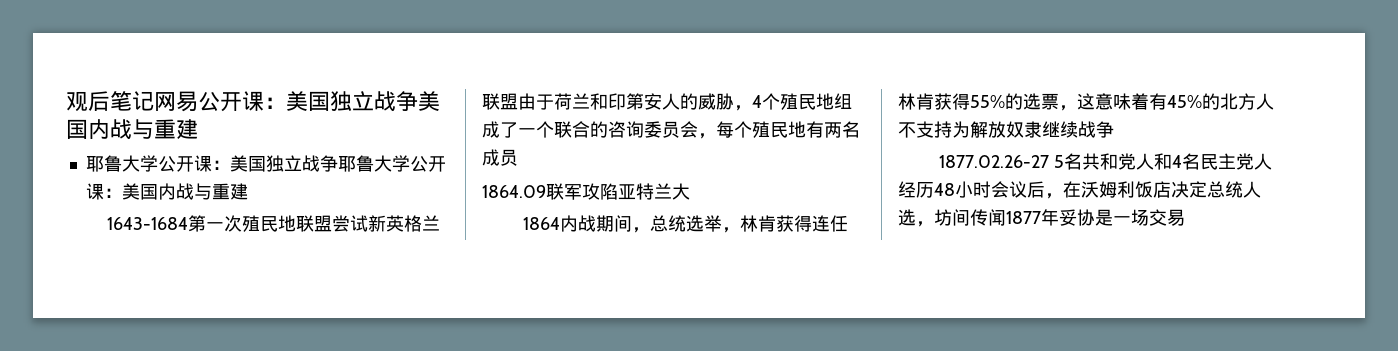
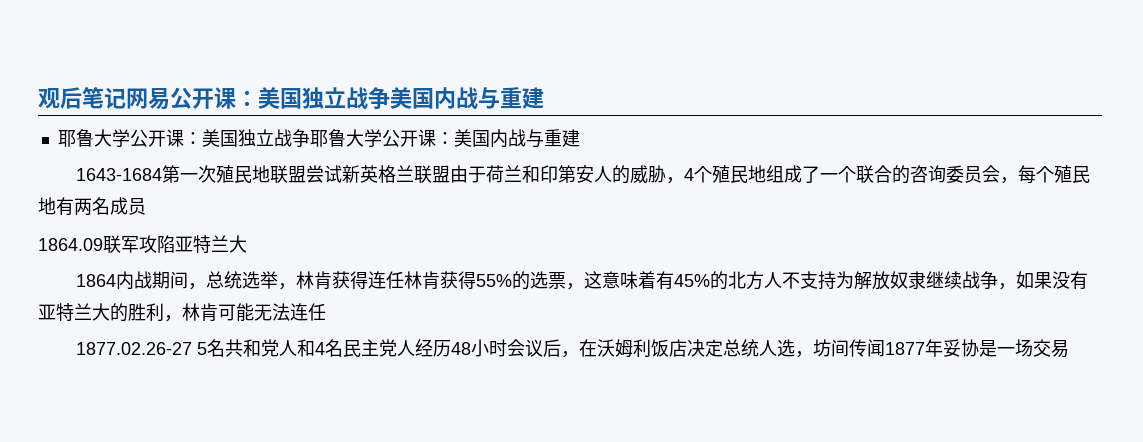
- 1864内战期间，总统选举，林肯获得连任林肯获得55%的选票，这意味着有45%的北方人不支持为解放奴隶继续战争
+ 1864内战期间，总统选举，林肯获得连任林肯获得55%的选票，这意味着有45%的北方人不支持为解放奴隶继续战争，如果没有亚特兰大的胜利，林肯可能无法连任

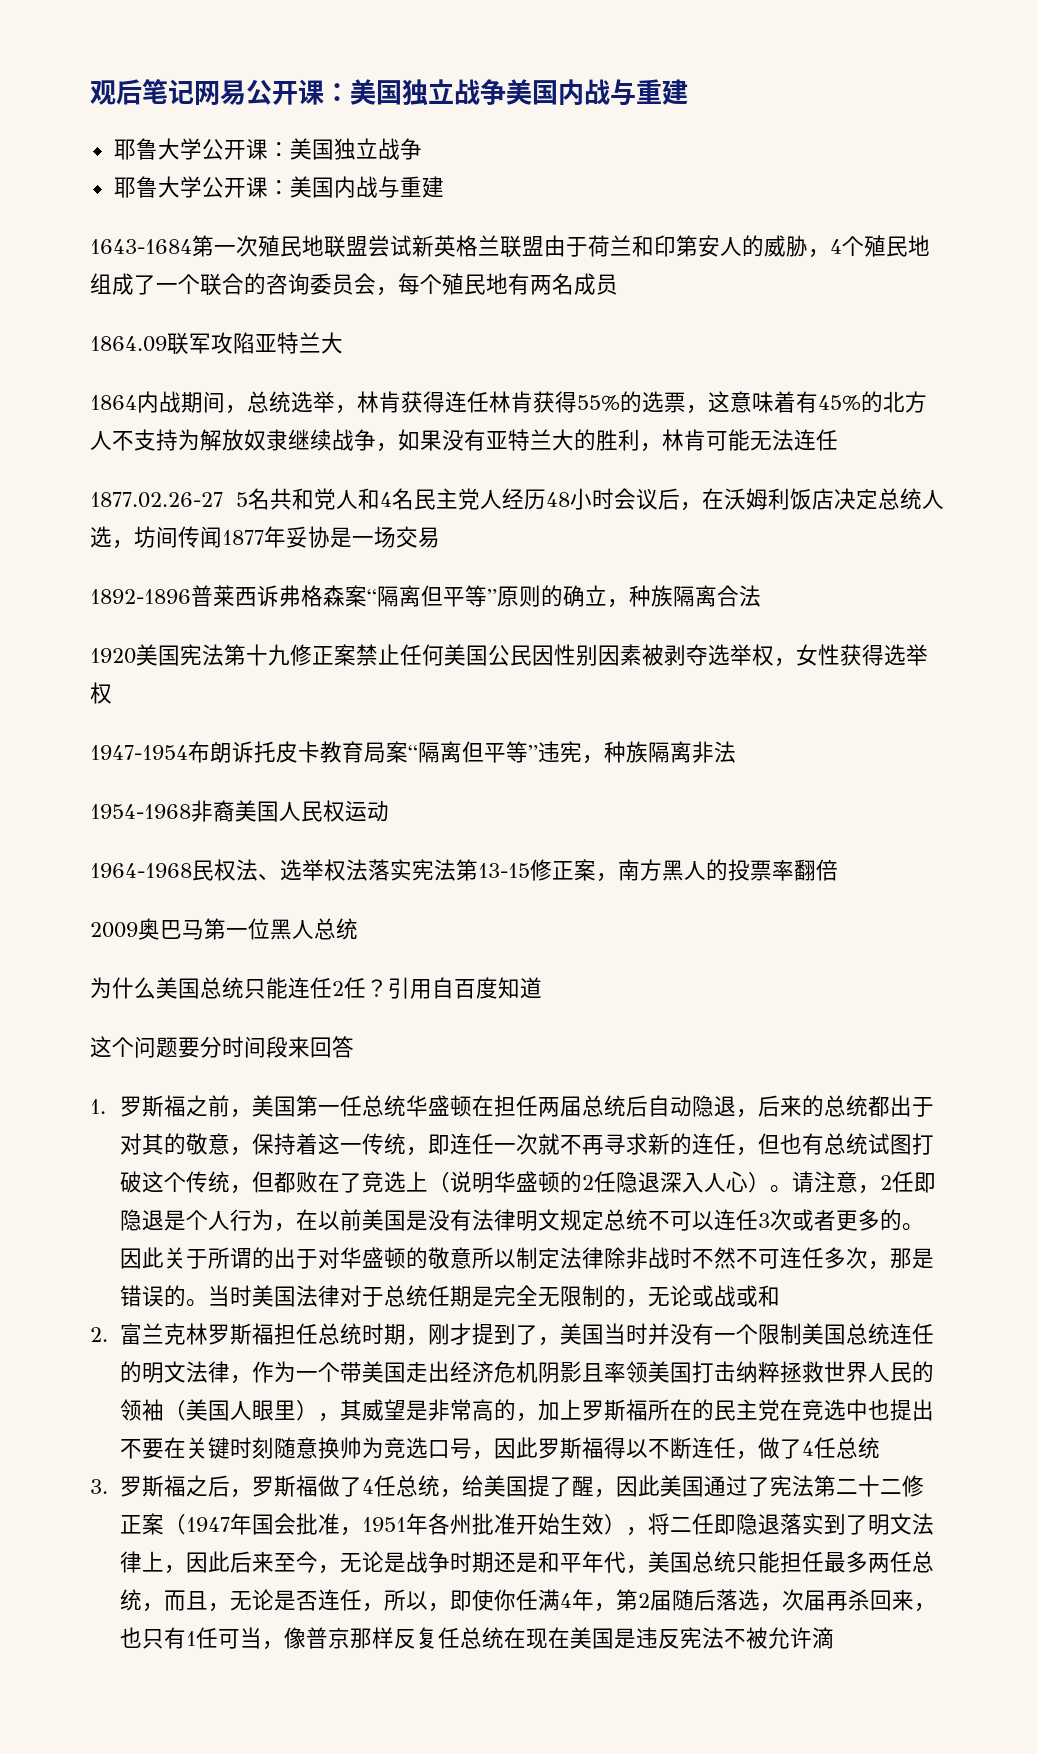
- 耶鲁大学公开课：美国独立战争耶鲁大学公开课：美国内战与重建
+ 耶鲁大学公开课：美国独立战争
+ 耶鲁大学公开课：美国内战与重建
+ 1892-1896普莱西诉弗格森案“隔离但平等”原则的确立，种族隔离合法
+ 1920美国宪法第十九修正案禁止任何美国公民因性别因素被剥夺选举权，女性获得选举权
+ 1947-1954布朗诉托皮卡教育局案“隔离但平等”违宪，种族隔离非法
+ 1954-1968非裔美国人民权运动
+ 1964-1968民权法、选举权法落实宪法第13-15修正案，南方黑人的投票率翻倍
+ 2009奥巴马第一位黑人总统
+ 为什么美国总统只能连任2任？引用自百度知道
+ 这个问题要分时间段来回答
+ 1.罗斯福之前，美国第一任总统华盛顿在担任两届总统后自动隐退，后来的总统都出于对其的敬意，保持着这一传统，即连任一次就不再寻求新的连任，但也有总统试图打破这个传统，但都败在了竞选上（说明华盛顿的2任隐退深入人心）。请注意，2任即隐退是个人行为，在以前美国是没有法律明文规定总统不可以连任3次或者更多的。因此关于所谓的出于对华盛顿的敬意所以制定法律除非战时不然不可连任多次，那是错误的。当时美国法律对于总统任期是完全无限制的，无论或战或和
+ 2.富兰克林罗斯福担任总统时期，刚才提到了，美国当时并没有一个限制美国总统连任的明文法律，作为一个带美国走出经济危机阴影且率领美国打击纳粹拯救世界人民的领袖（美国人眼里），其威望是非常高的，加上罗斯福所在的民主党在竞选中也提出不要在关键时刻随意换帅为竞选口号，因此罗斯福得以不断连任，做了4任总统
+ 3.罗斯福之后，罗斯福做了4任总统，给美国提了醒，因此美国通过了宪法第二十二修正案（1947年国会批准，1951年各州批准开始生效），将二任即隐退落实到了明文法律上，因此后来至今，无论是战争时期还是和平年代，美国总统只能担任最多两任总统，而且，无论是否连任，所以，即使你任满4年，第2届随后落选，次届再杀回来，也只有1任可当，像普京那样反复任总统在现在美国是违反宪法不被允许滴

